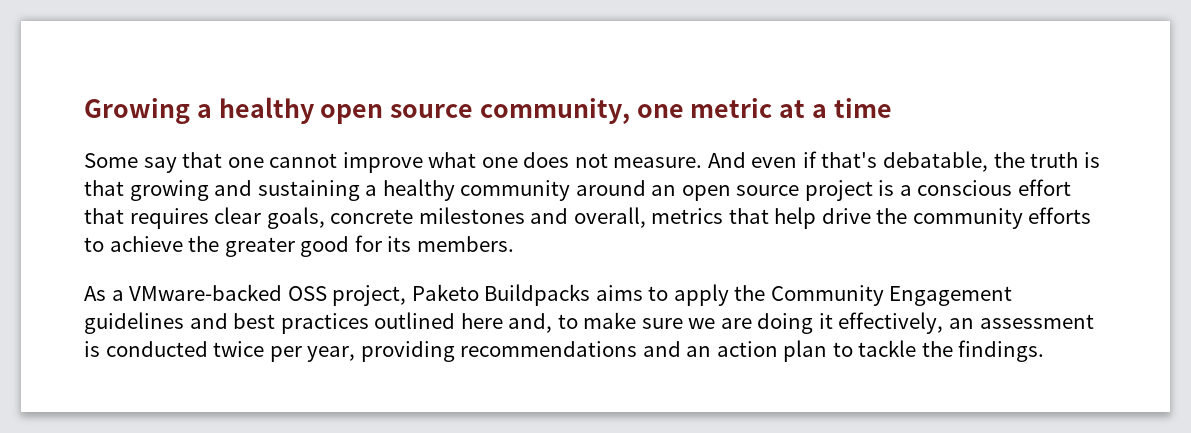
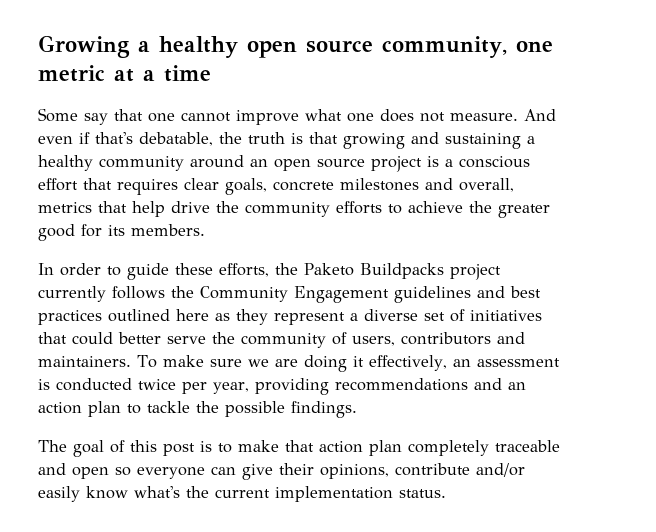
- As a VMware-backed OSS project, Paketo Buildpacks aims to apply the Community Engagement guidelines and best practices outlined here and, to make sure we are doing it effectively, an assessment is conducted twice per year, providing recommendations and an action plan to tackle the findings.
+ In order to guide these efforts, the Paketo Buildpacks project currently follows the Community Engagement guidelines and best practices outlined here as they represent a diverse set of initiatives that could better serve the community of users, contributors and maintainers. To make sure we are doing it effectively, an assessment is conducted twice per year, providing recommendations and an action plan to tackle the possible findings.
+ The goal of this post is to make that action plan completely traceable and open so everyone can give their opinions, contribute and/or easily know what's the current implementation status.

